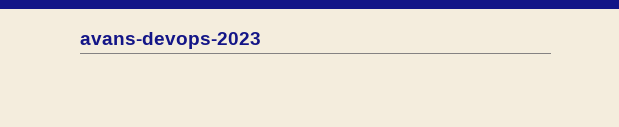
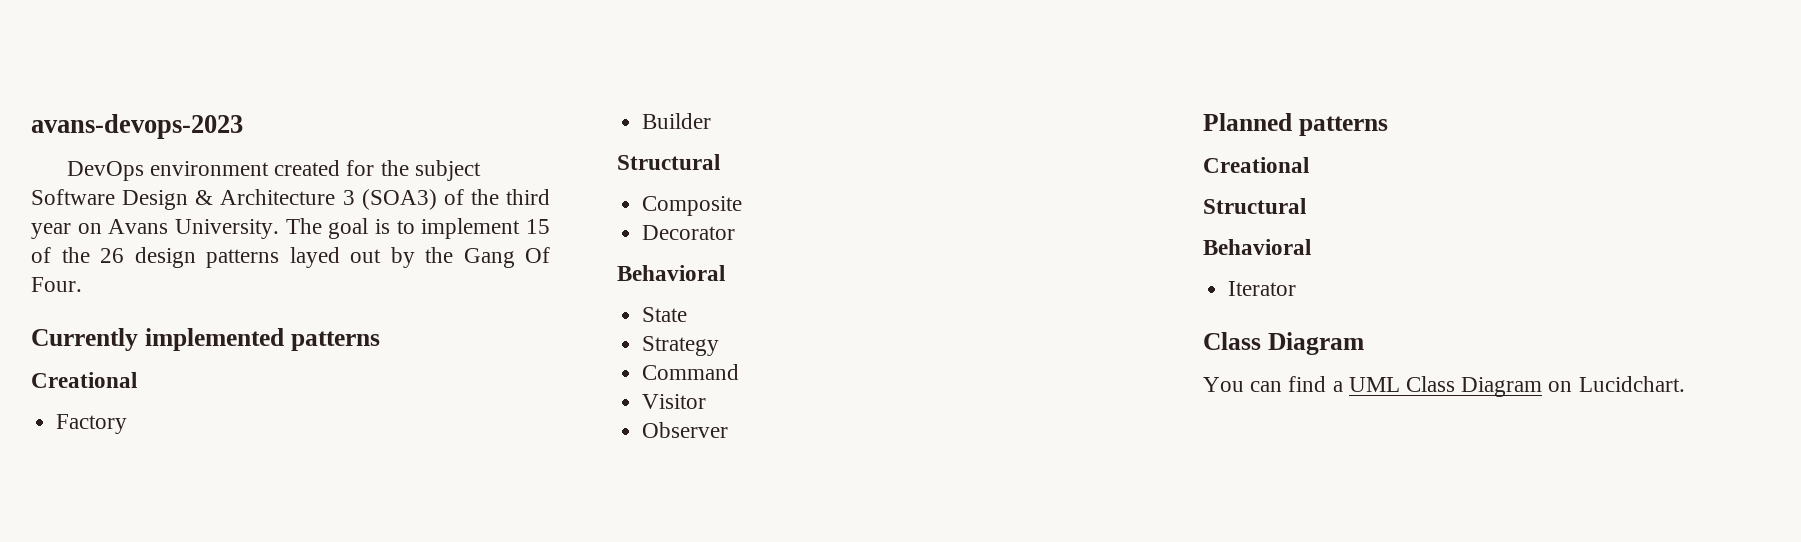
+ DevOps environment created for the subject Software Design & Architecture 3 (SOA3) of the third year on Avans University. The goal is to implement 15 of the 26 design patterns layed out by the Gang Of Four.
+ Currently implemented patterns
+ Creational
+ Factory
+ Builder
+ Structural
+ Composite
+ Decorator
+ Behavioral
+ State
+ Strategy
+ Command
+ Visitor
+ Observer
+ Planned patterns
+ Creational
+ Structural
+ Behavioral
+ Iterator
+ Class Diagram
+ You can find a UML Class Diagram on Lucidchart.

